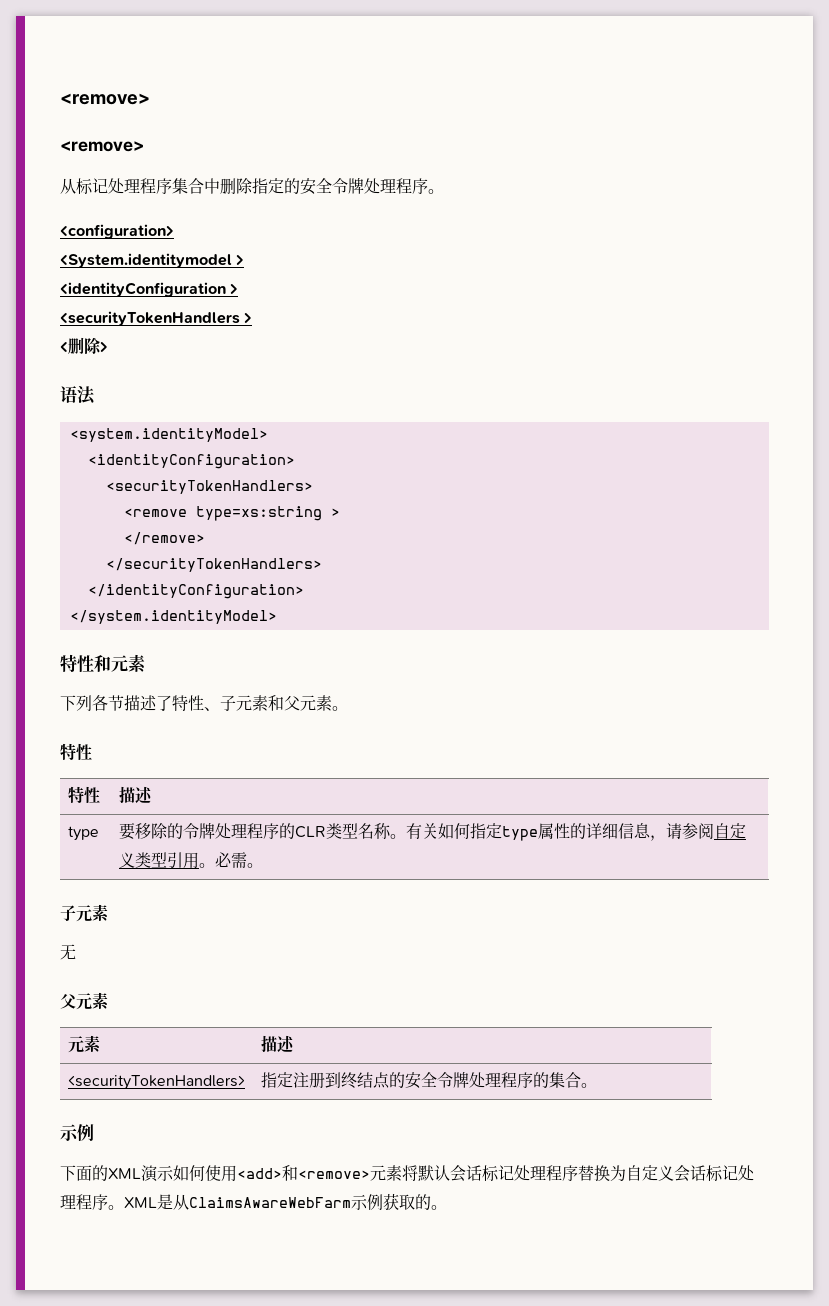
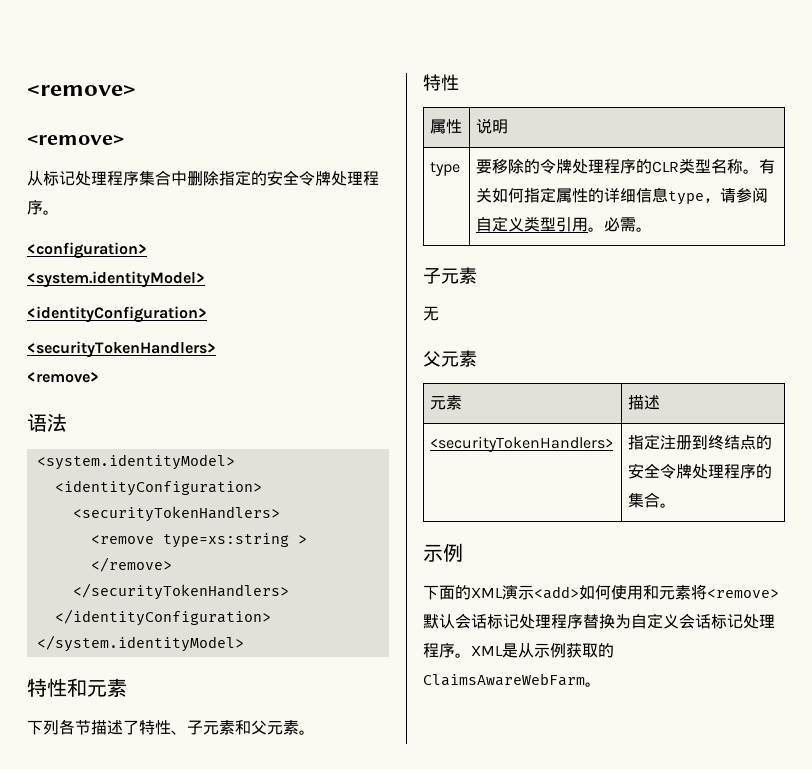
  <configuration>
- <System.identitymodel >
- <identityConfiguration >
- <securityTokenHandlers >
- <删除>
+ <system.identityModel>
+ <identityConfiguration>
+ <securityTokenHandlers>
+ <remove>
- 特性 | 描述
+ 属性 | 说明
- type | 要移除的令牌处理程序的CLR类型名称。有关如何指定type属性的详细信息，请参阅自定义类型引用。必需。
+ type | 要移除的令牌处理程序的CLR类型名称。有关如何指定属性的详细信息type，请参阅自定义类型引用。必需。
- 下面的XML演示如何使用<add>和<remove>元素将默认会话标记处理程序替换为自定义会话标记处理程序。
+ 下面的XML演示<add>如何使用和元素将<remove>默认会话标记处理程序替换为自定义会话标记处理程序。
- XML是从ClaimsAwareWebFarm示例获取的。
+ XML是从示例获取的ClaimsAwareWebFarm。

